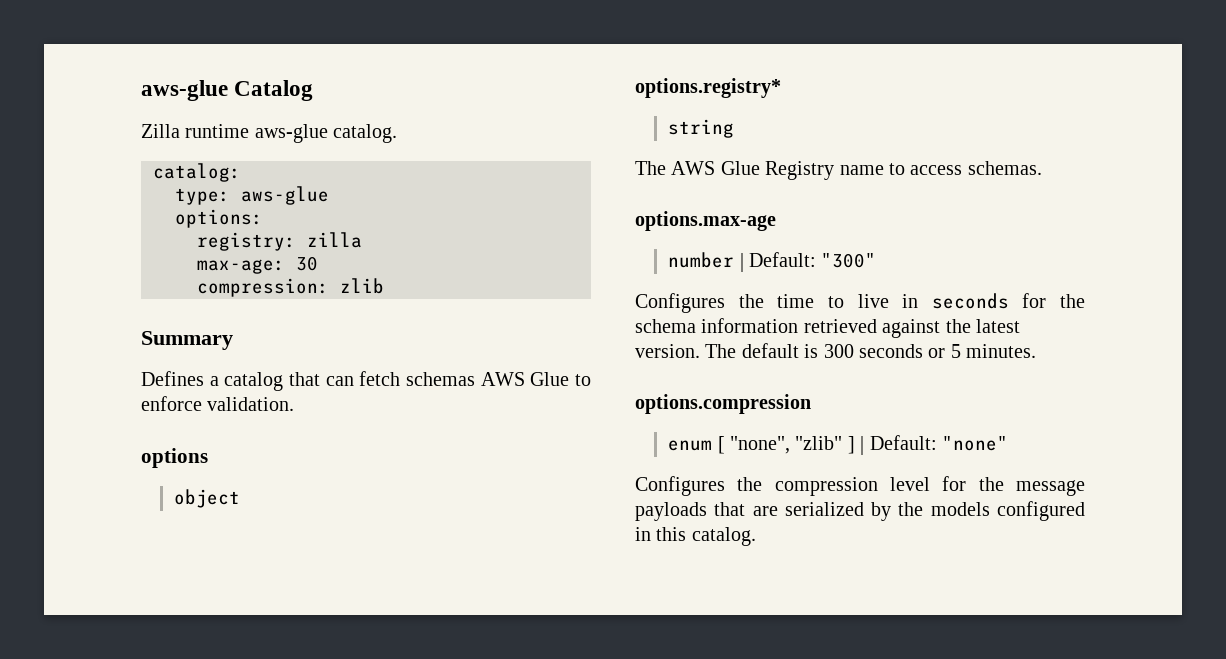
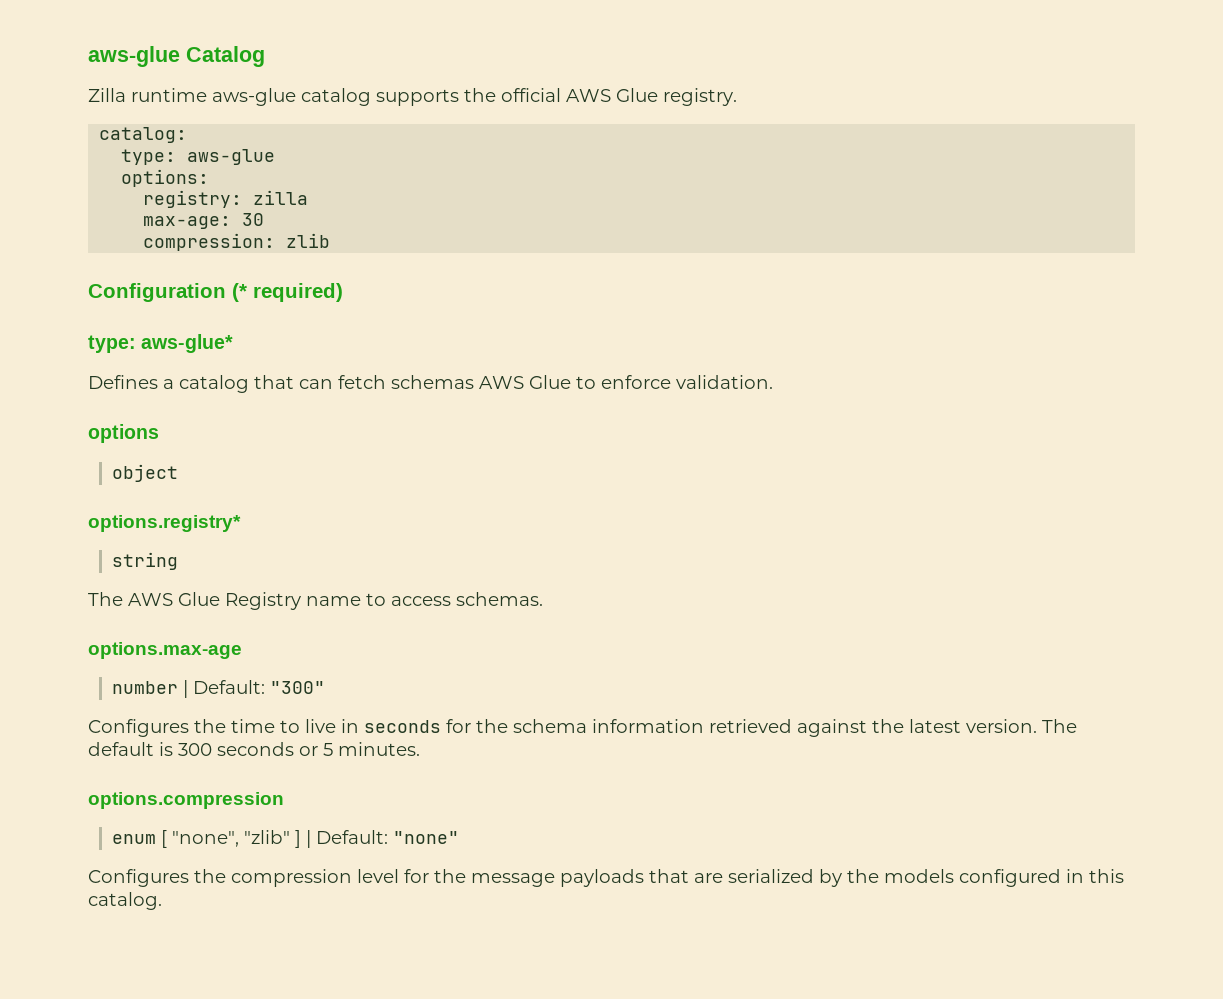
- Zilla runtime aws-glue catalog.
+ Zilla runtime aws-glue catalog supports the official AWS Glue registry.
- Summary
+ Configuration (* required)
+ type: aws-glue*

